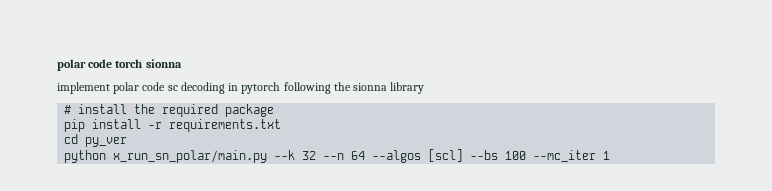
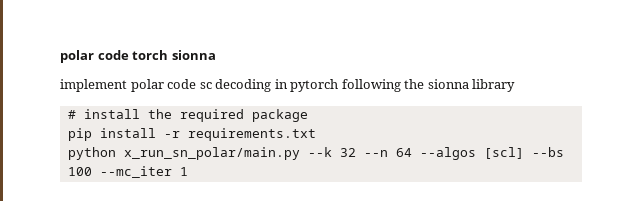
- cd py_ver

